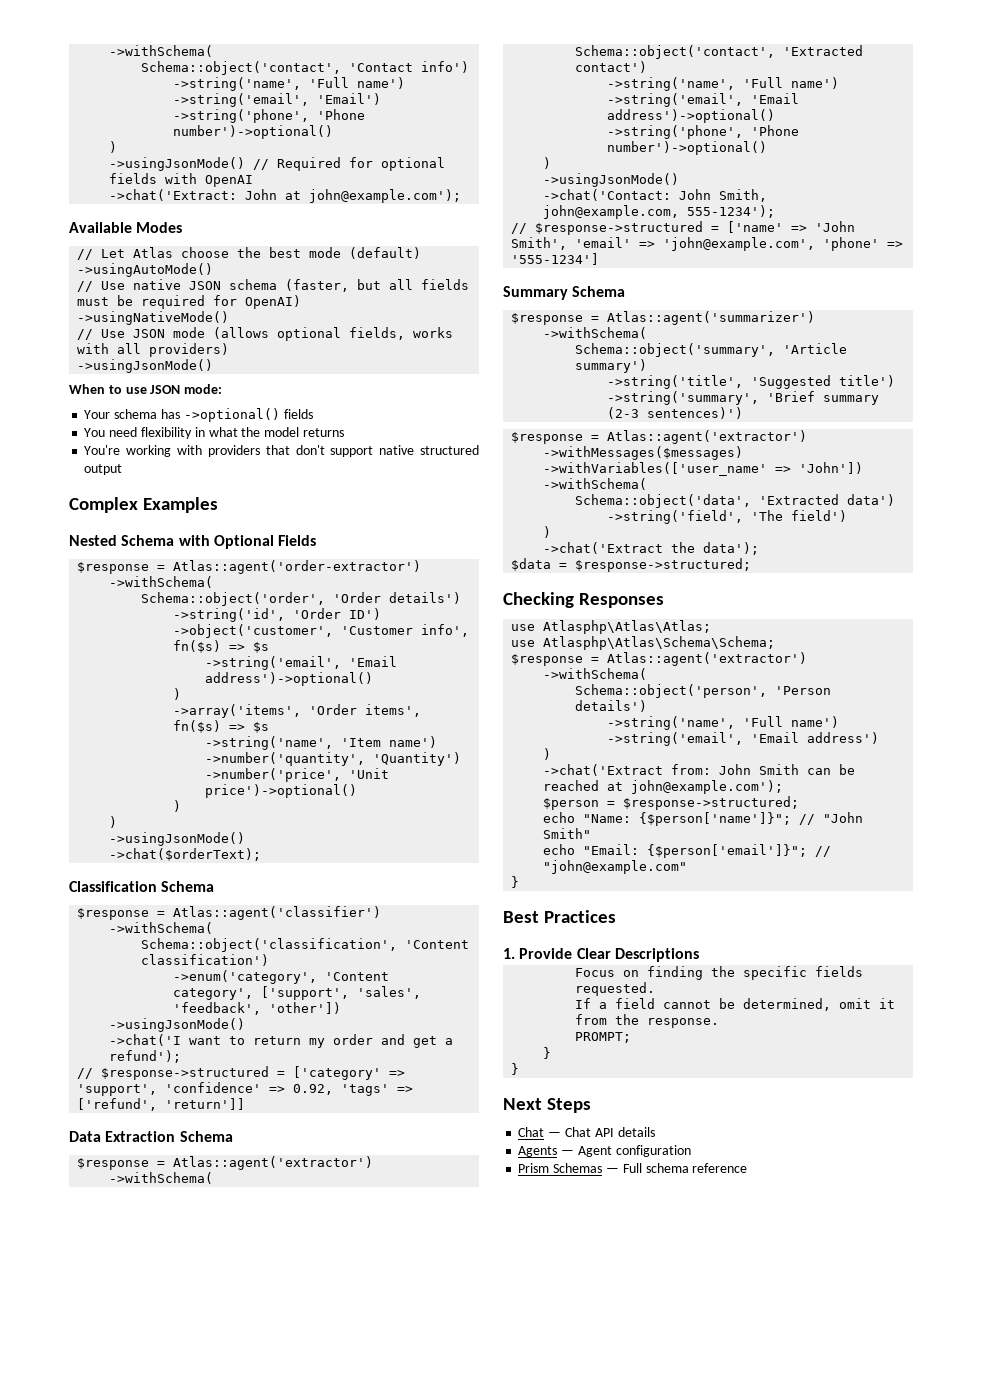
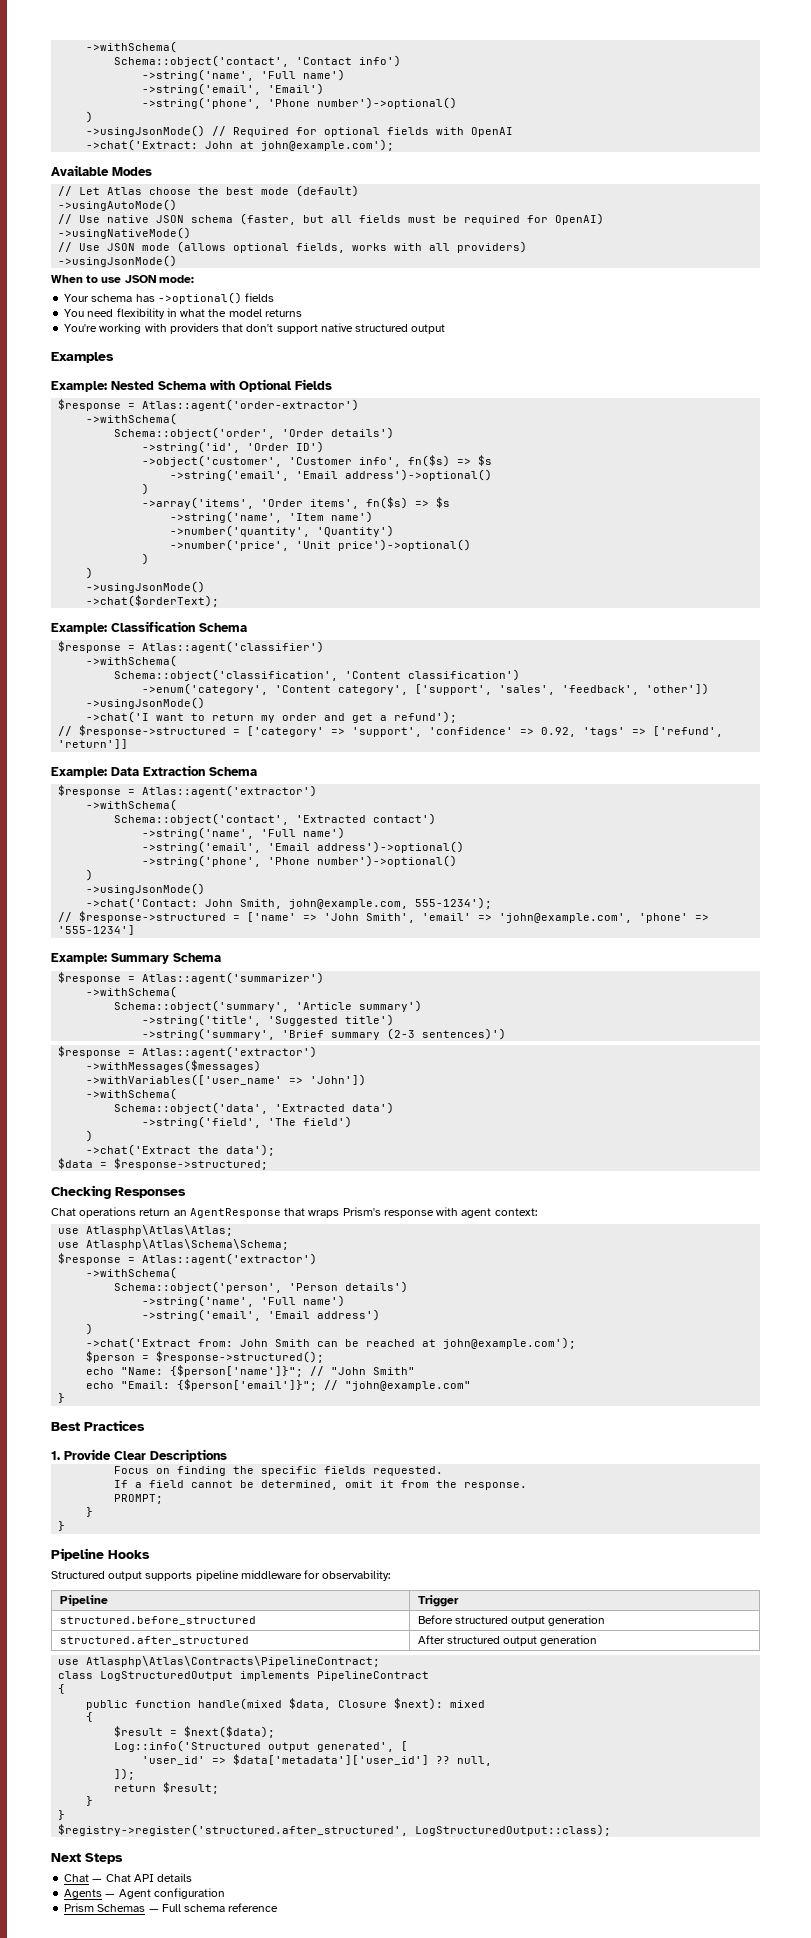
- Complex Examples
+ Examples
- Nested Schema with Optional Fields
+ Example: Nested Schema with Optional Fields
- Classification Schema
+ Example: Classification Schema
- Data Extraction Schema
+ Example: Data Extraction Schema
- Summary Schema
+ Example: Summary Schema
+ Chat operations return an AgentResponse that wraps Prism's response with agent context:
- $person = $response->structured;
+ $person = $response->structured();
+ Pipeline Hooks
+ Structured output supports pipeline middleware for observability:
+ Pipeline | Trigger
+ structured.before_structured | Before structured output generation
+ structured.after_structured | After structured output generation
+ use Atlasphp\Atlas\Contracts\PipelineContract;
+ class LogStructuredOutput implements PipelineContract
+ {
+ public function handle(mixed $data, Closure $next): mixed
+ {
+ $result = $next($data);
+ Log::info('Structured output generated', [
+ 'user_id' => $data['metadata']['user_id'] ?? null,
+ ]);
+ return $result;
+ }
+ }
+ $registry->register('structured.after_structured', LogStructuredOutput::class);

